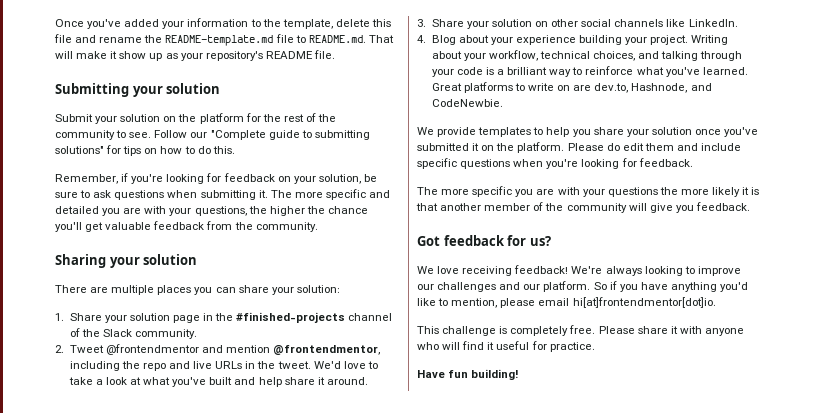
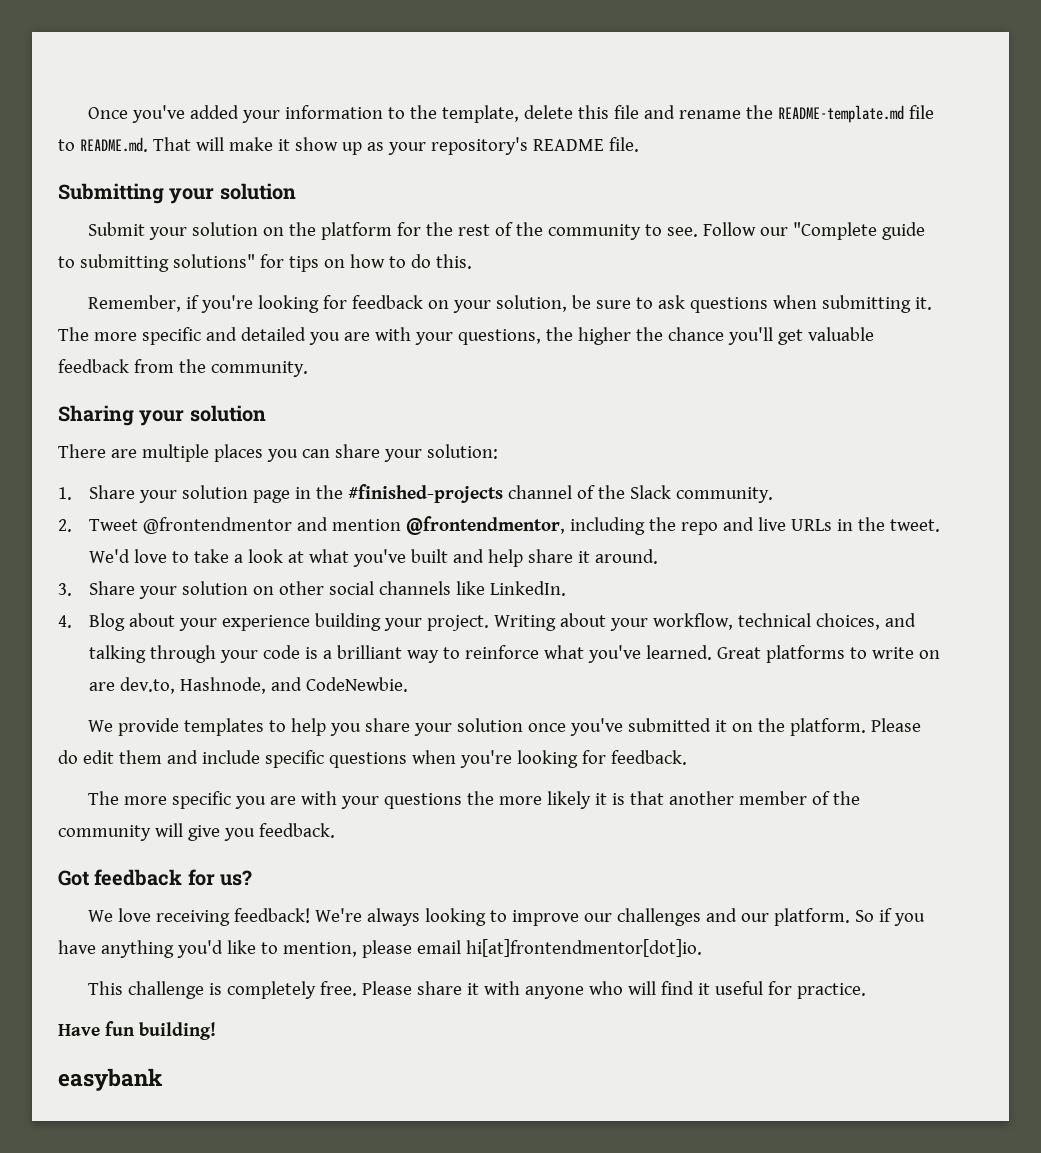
+ easybank

